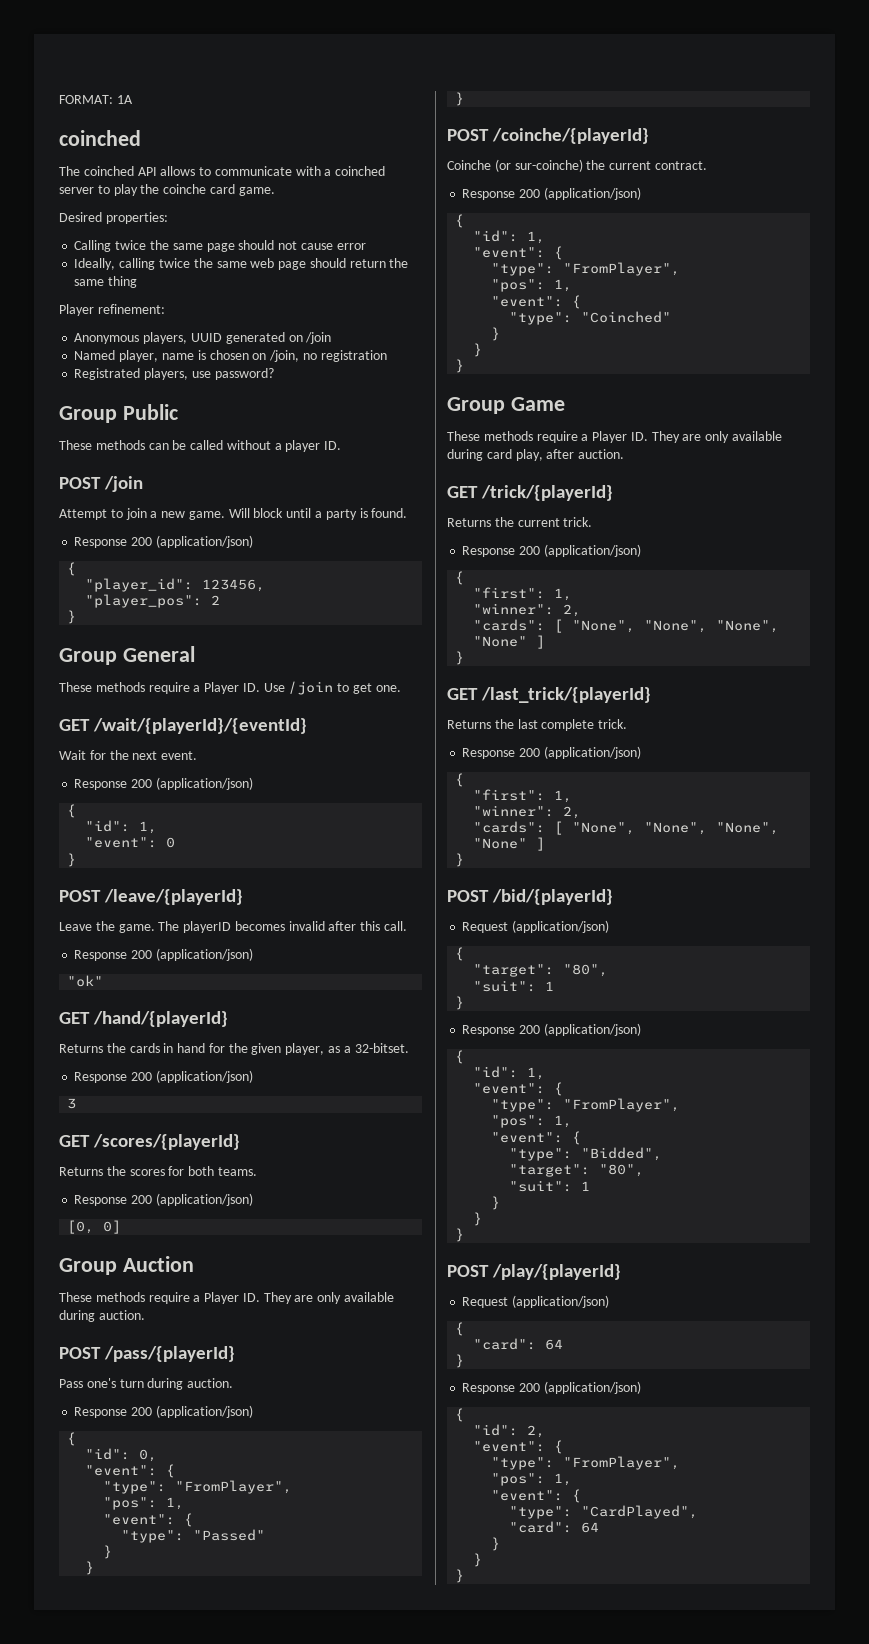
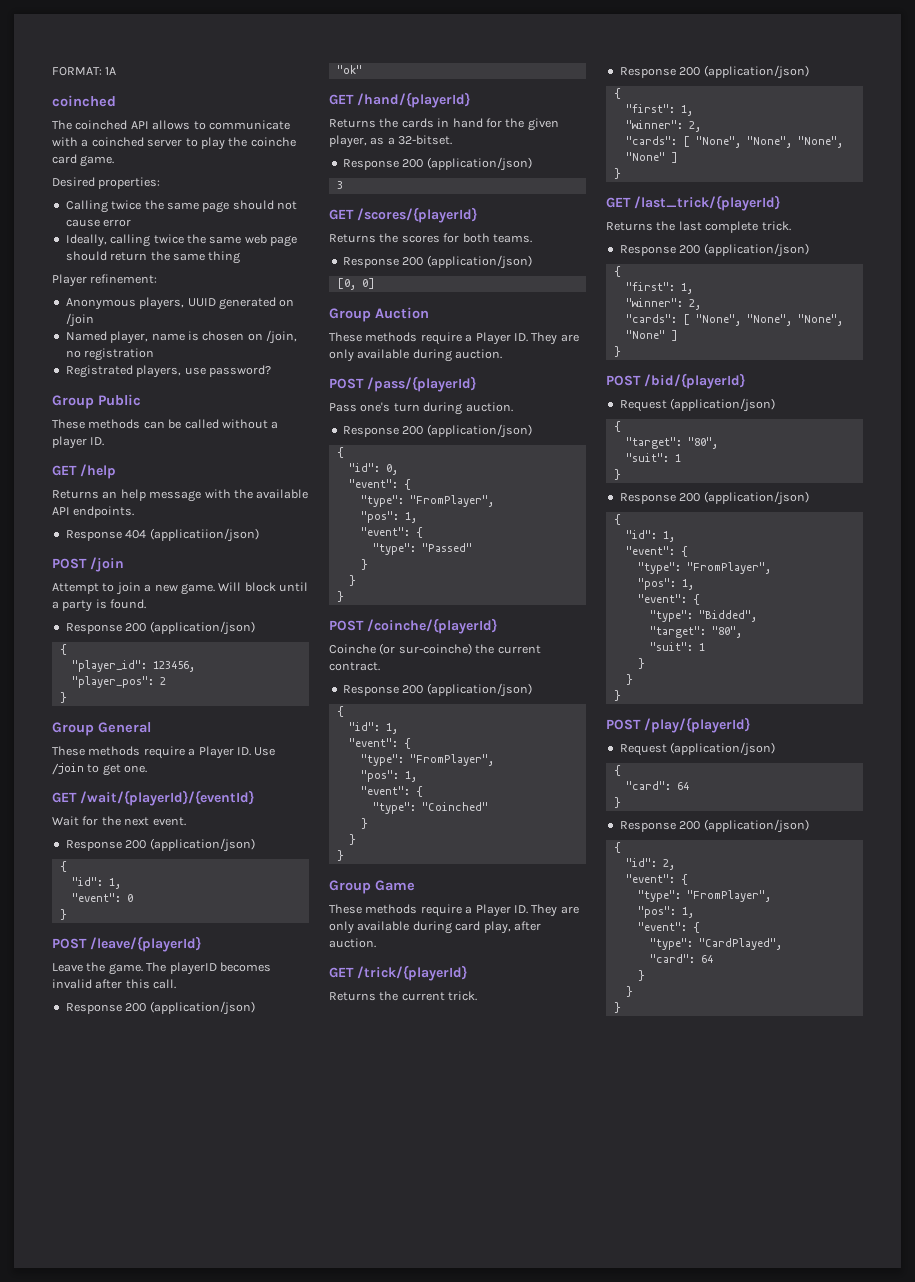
+ GET /help
+ Returns an help message with the available API endpoints.
+ Response 404 (applicatiion/json)

